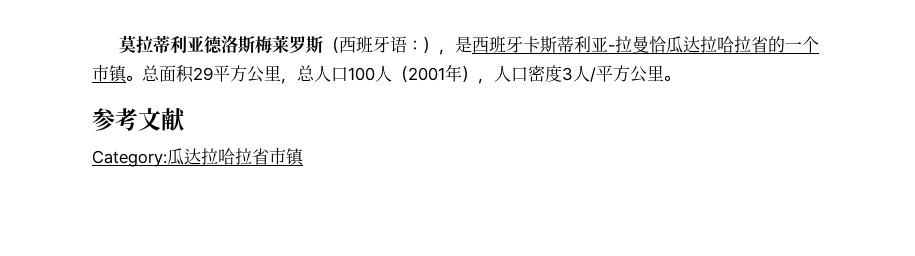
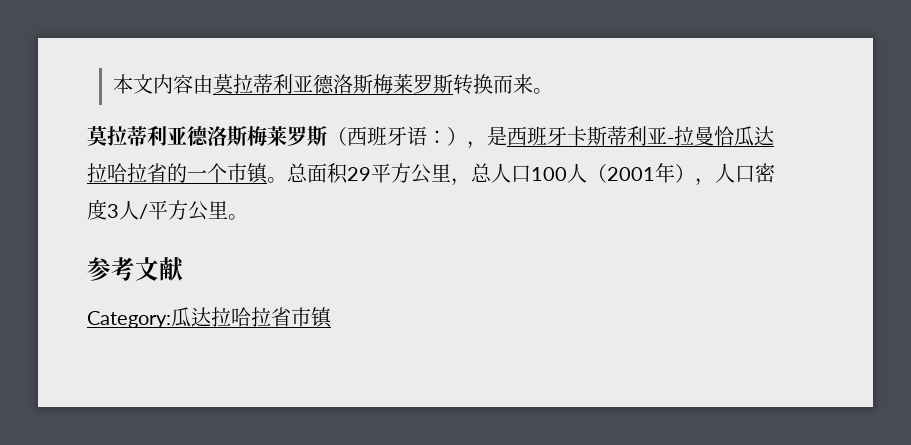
+ 本文内容由莫拉蒂利亚德洛斯梅莱罗斯转换而来。

